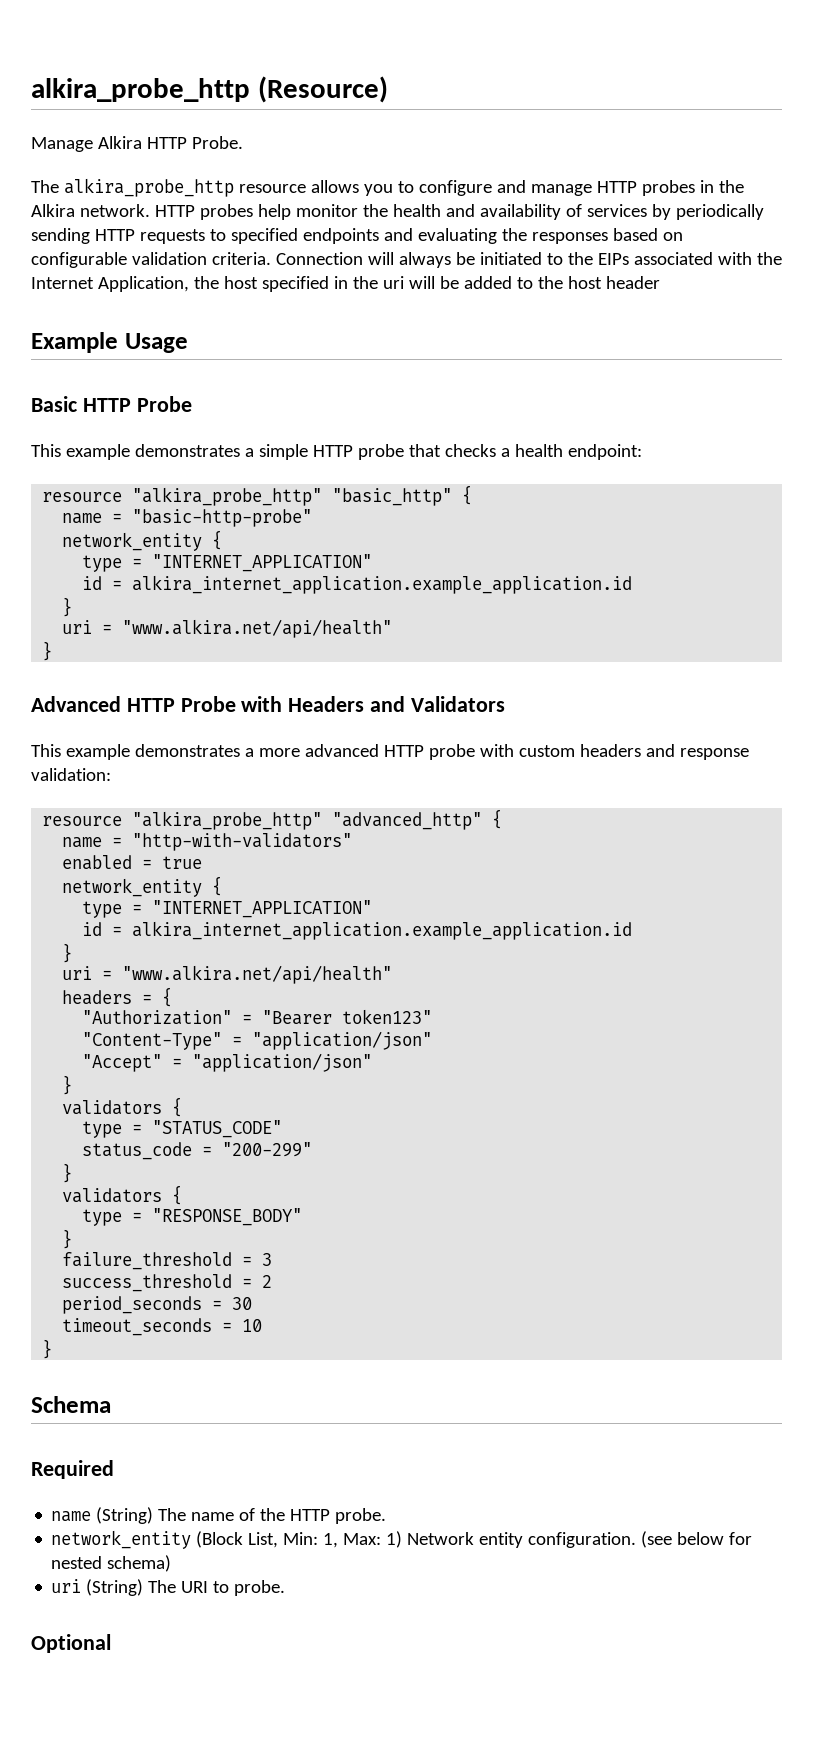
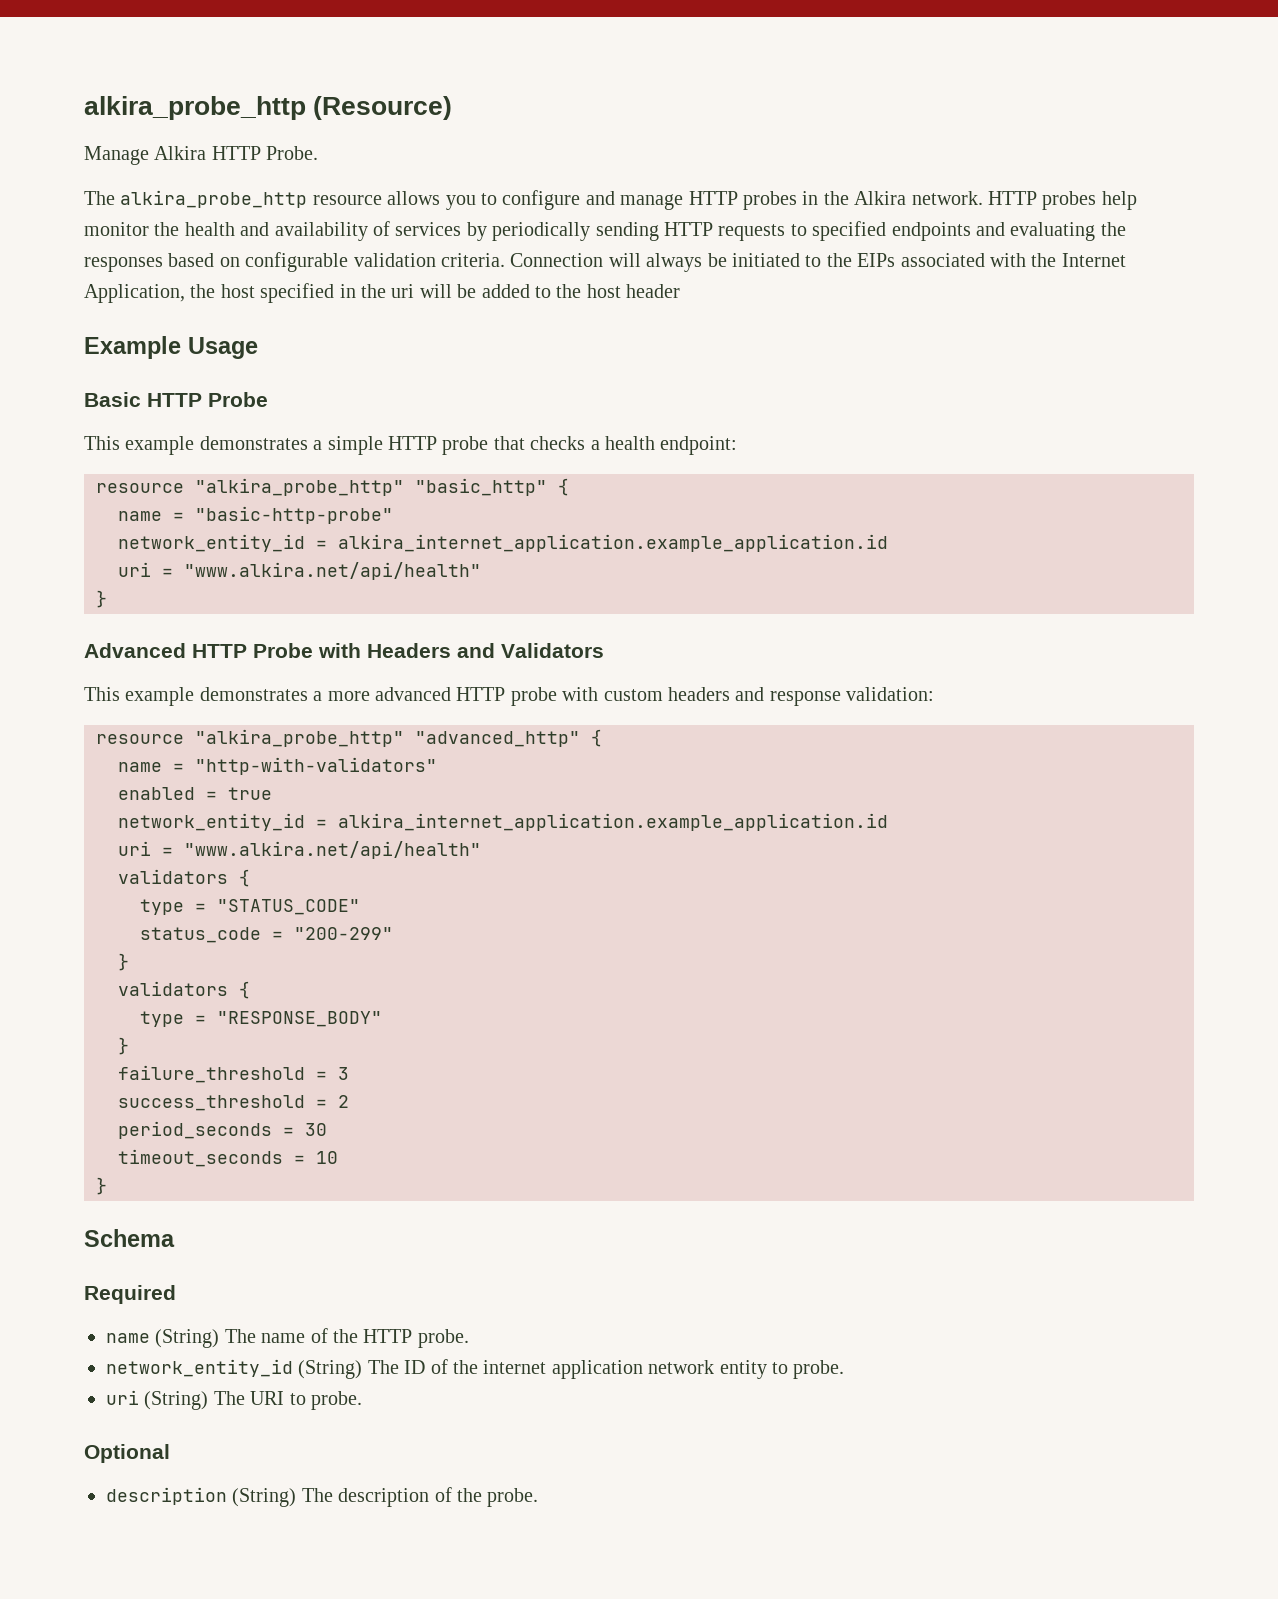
  name = "basic-http-probe"
- network_entity {
- type = "INTERNET_APPLICATION"
- id = alkira_internet_application.example_application.id
- }
+ network_entity_id = alkira_internet_application.example_application.id
  enabled = true
- network_entity {
- type = "INTERNET_APPLICATION"
- id = alkira_internet_application.example_application.id
- }
+ network_entity_id = alkira_internet_application.example_application.id
  uri = "www.alkira.net/api/health"
- headers = {
- "Authorization" = "Bearer token123"
- "Content-Type" = "application/json"
- "Accept" = "application/json"
- }
- network_entity (Block List, Min: 1, Max: 1) Network entity configuration. (see below for nested schema)
+ network_entity_id (String) The ID of the internet application network entity to probe.
+ description (String) The description of the probe.

